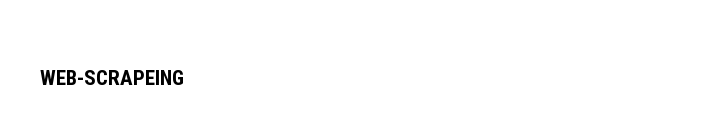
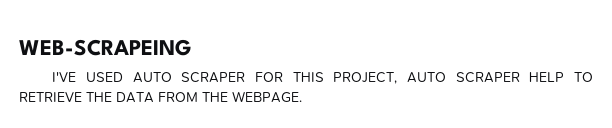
+ I'VE USED AUTO SCRAPER FOR THIS PROJECT, AUTO SCRAPER HELP TO RETRIEVE THE DATA FROM THE WEBPAGE.

